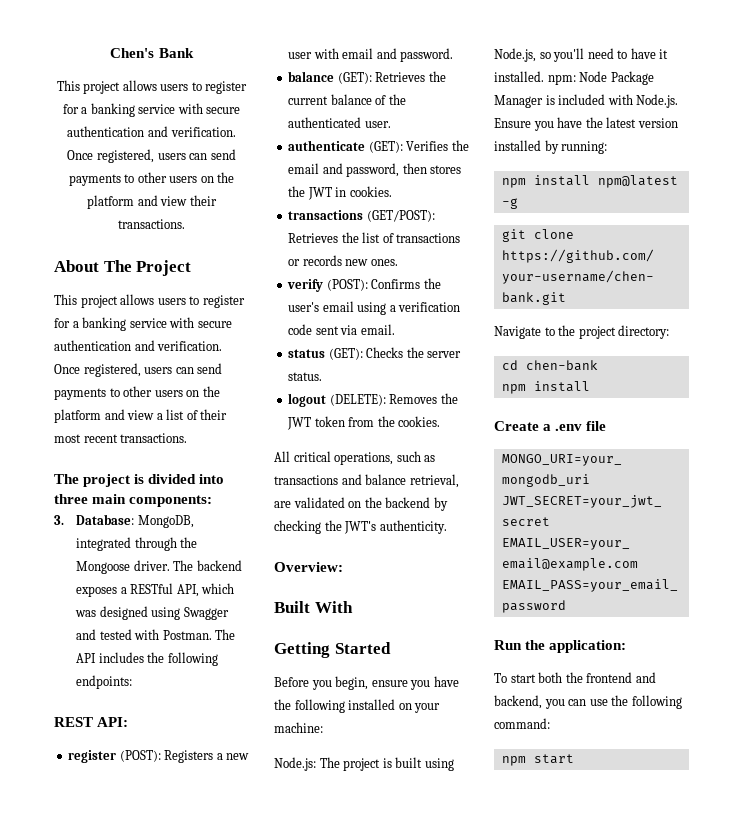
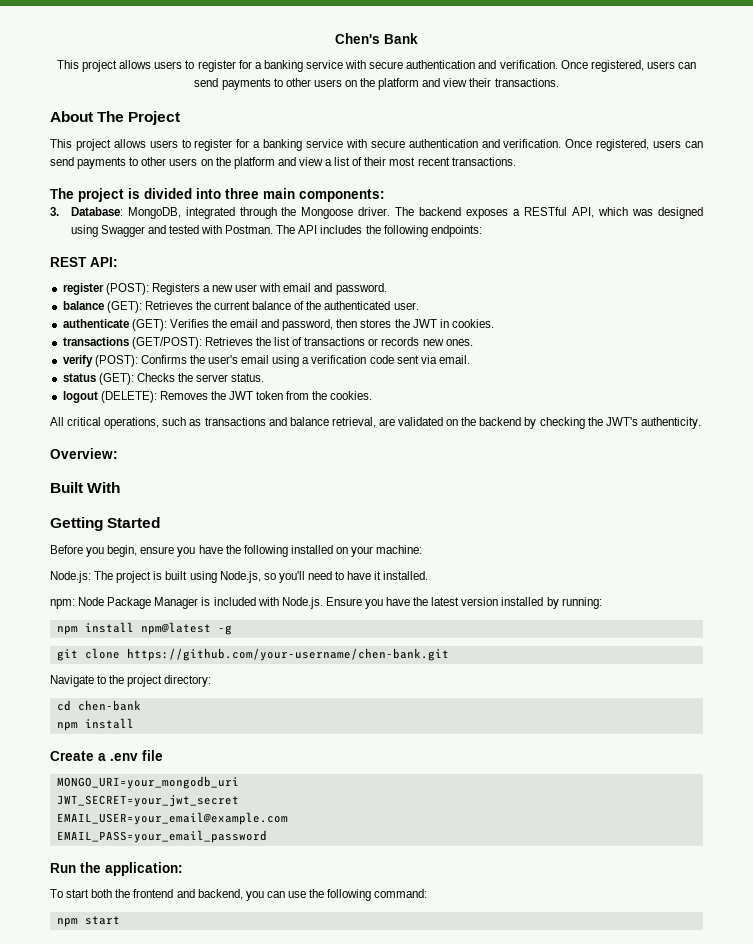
- Node.js: The project is built using Node.js, so you'll need to have it installed. npm: Node Package Manager is included with Node.js. Ensure you have the latest version installed by running:
+ Node.js: The project is built using Node.js, so you'll need to have it installed.
+ npm: Node Package Manager is included with Node.js. Ensure you have the latest version installed by running:

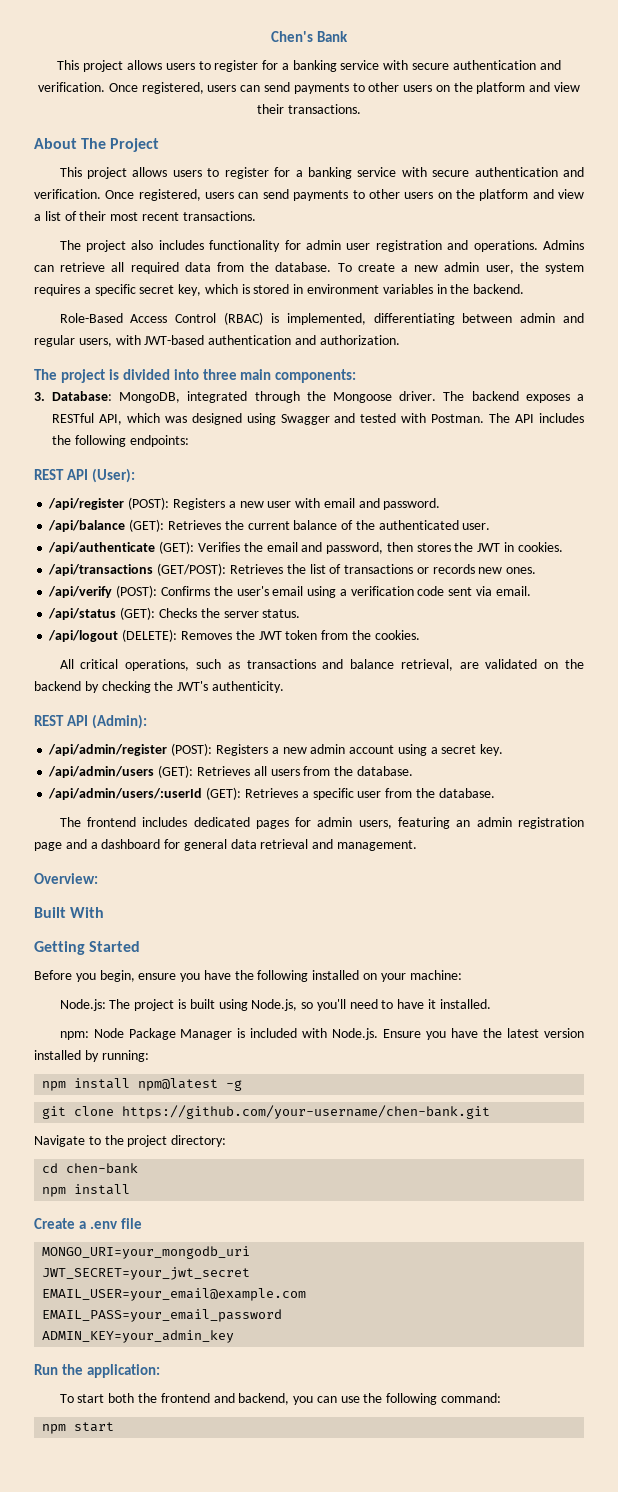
+ The project also includes functionality for admin user registration and operations. Admins can retrieve all required data from the database. To create a new admin user, the system requires a specific secret key, which is stored in environment variables in the backend.
+ Role-Based Access Control (RBAC) is implemented, differentiating between admin and regular users, with JWT-based authentication and authorization.
- REST API:
- register (POST): Registers a new user with email and password.
+ REST API (User):
+ /api/register (POST): Registers a new user with email and password.
- balance (GET): Retrieves the current balance of the authenticated user.
+ /api/balance (GET): Retrieves the current balance of the authenticated user.
- authenticate (GET): Verifies the email and password, then stores the JWT in cookies.
+ /api/authenticate (GET): Verifies the email and password, then stores the JWT in cookies.
- transactions (GET/POST): Retrieves the list of transactions or records new ones.
+ /api/transactions (GET/POST): Retrieves the list of transactions or records new ones.
- verify (POST): Confirms the user's email using a verification code sent via email.
+ /api/verify (POST): Confirms the user's email using a verification code sent via email.
- status (GET): Checks the server status.
+ /api/status (GET): Checks the server status.
- logout (DELETE): Removes the JWT token from the cookies.
+ /api/logout (DELETE): Removes the JWT token from the cookies.
+ REST API (Admin):
+ /api/admin/register (POST): Registers a new admin account using a secret key.
+ /api/admin/users (GET): Retrieves all users from the database.
+ /api/admin/users/:userId (GET): Retrieves a specific user from the database.
+ The frontend includes dedicated pages for admin users, featuring an admin registration page and a dashboard for general data retrieval and management.
+ ADMIN_KEY=your_admin_key

